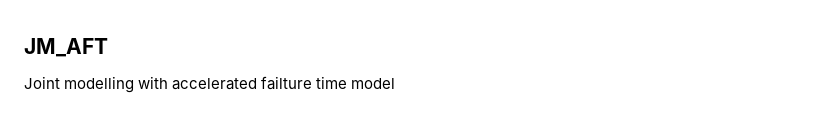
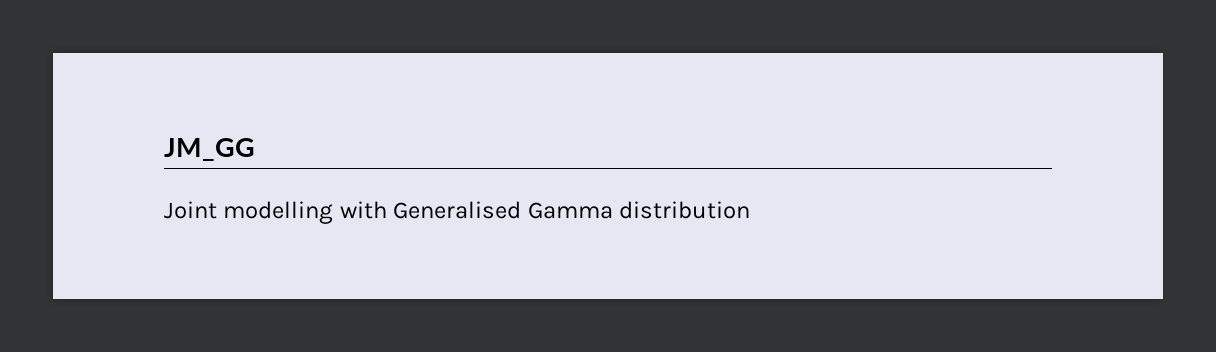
- JM_AFT
+ JM_GG
- Joint modelling with accelerated failture time model
+ Joint modelling with Generalised Gamma distribution

